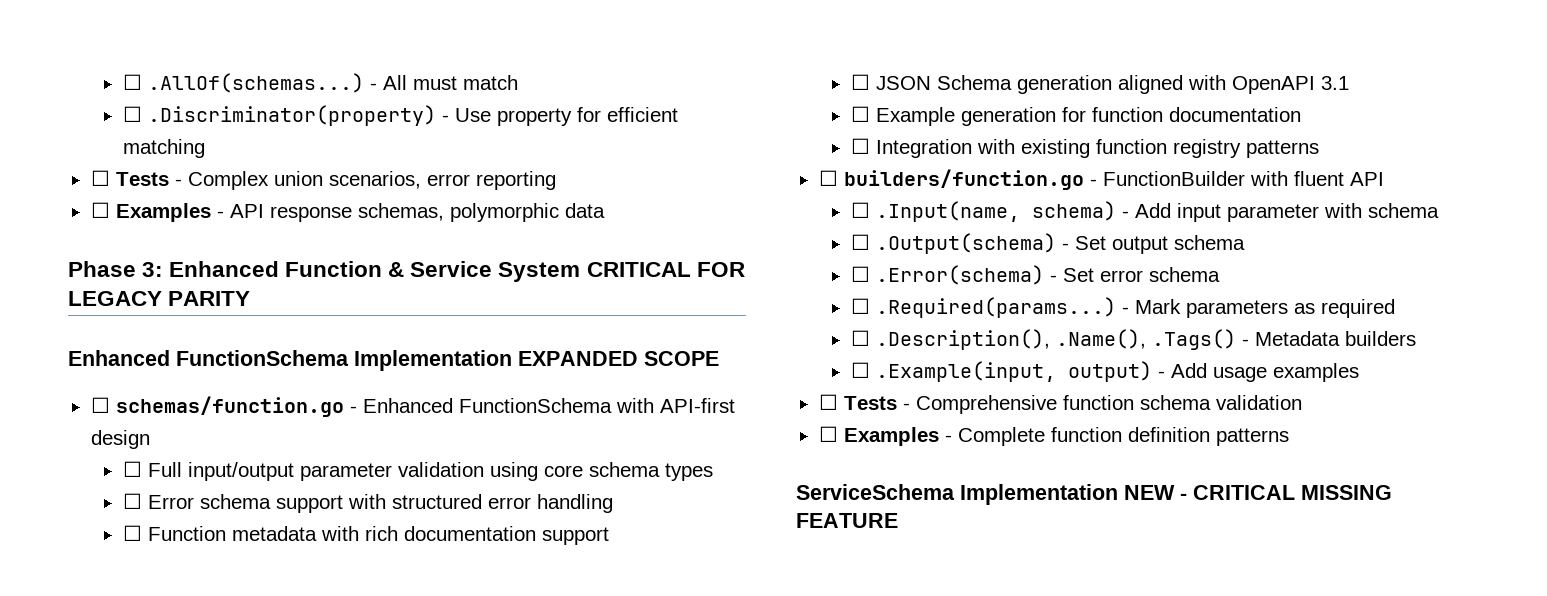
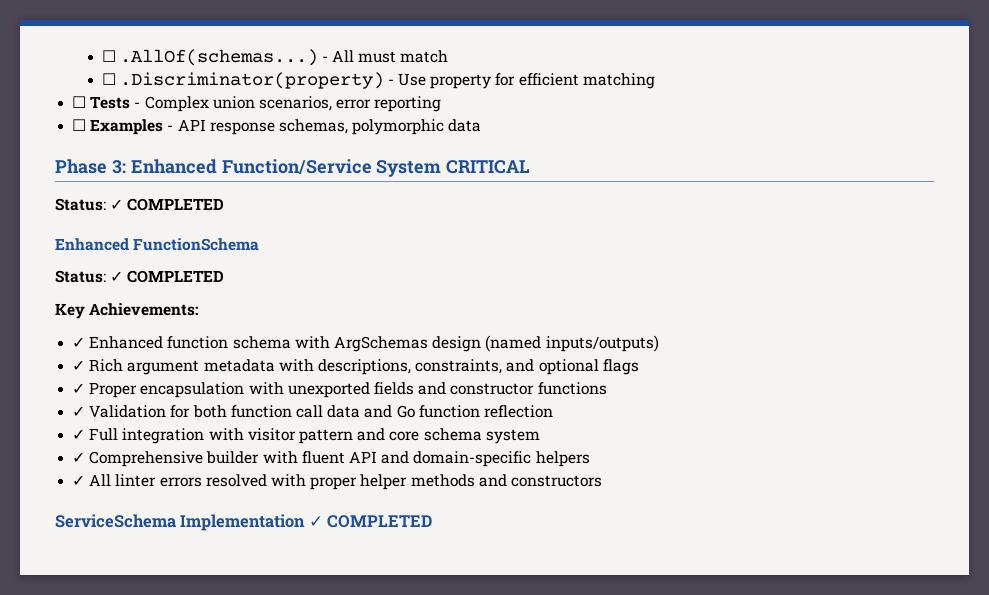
- Phase 3: Enhanced Function & Service System CRITICAL FOR LEGACY PARITY
- Enhanced FunctionSchema Implementation EXPANDED SCOPE
- ☐ schemas/function.go - Enhanced FunctionSchema with API-first design
- ☐ Full input/output parameter validation using core schema types
- ☐ Error schema support with structured error handling
- ☐ Function metadata with rich documentation support
- ☐ JSON Schema generation aligned with OpenAPI 3.1
- ☐ Example generation for function documentation
- ☐ Integration with existing function registry patterns
- ☐ builders/function.go - FunctionBuilder with fluent API
- ☐ .Input(name, schema) - Add input parameter with schema
- ☐ .Output(schema) - Set output schema
- ☐ .Error(schema) - Set error schema
- ☐ .Required(params...) - Mark parameters as required
- ☐ .Description(), .Name(), .Tags() - Metadata builders
- ☐ .Example(input, output) - Add usage examples
- ☐ Tests - Comprehensive function schema validation
- ☐ Examples - Complete function definition patterns
- ServiceSchema Implementation NEW - CRITICAL MISSING FEATURE
+ Phase 3: Enhanced Function/Service System CRITICAL
+ Status: ✓ COMPLETED
+ Enhanced FunctionSchema
+ Status: ✓ COMPLETED
+ Key Achievements:
+ ✓ Enhanced function schema with ArgSchemas design (named inputs/outputs)
+ ✓ Rich argument metadata with descriptions, constraints, and optional flags
+ ✓ Proper encapsulation with unexported fields and constructor functions
+ ✓ Validation for both function call data and Go function reflection
+ ✓ Full integration with visitor pattern and core schema system
+ ✓ Comprehensive builder with fluent API and domain-specific helpers
+ ✓ All linter errors resolved with proper helper methods and constructors
+ ServiceSchema Implementation ✓ COMPLETED

